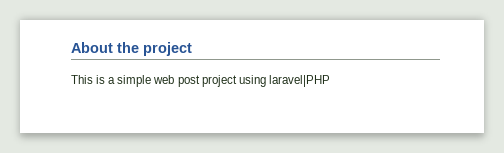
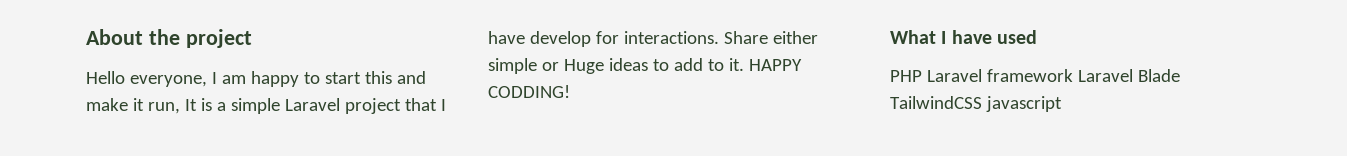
- This is a simple web post project using laravel|PHP
+ Hello everyone, I am happy to start this and make it run, It is a simple Laravel project that I have develop for interactions. Share either simple or Huge ideas to add to it. HAPPY CODDING!
+ What I have used
+ PHP Laravel framework Laravel Blade TailwindCSS javascript

